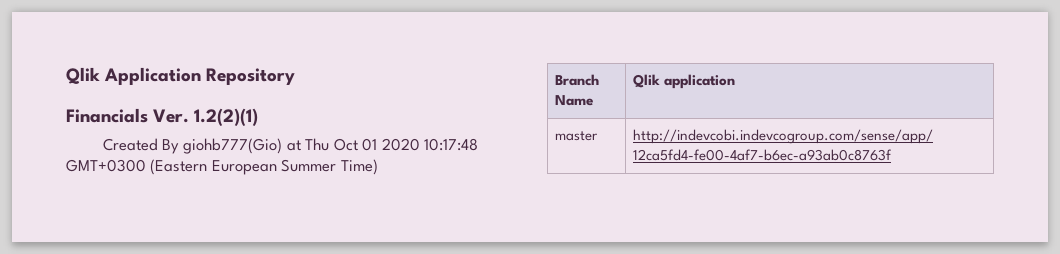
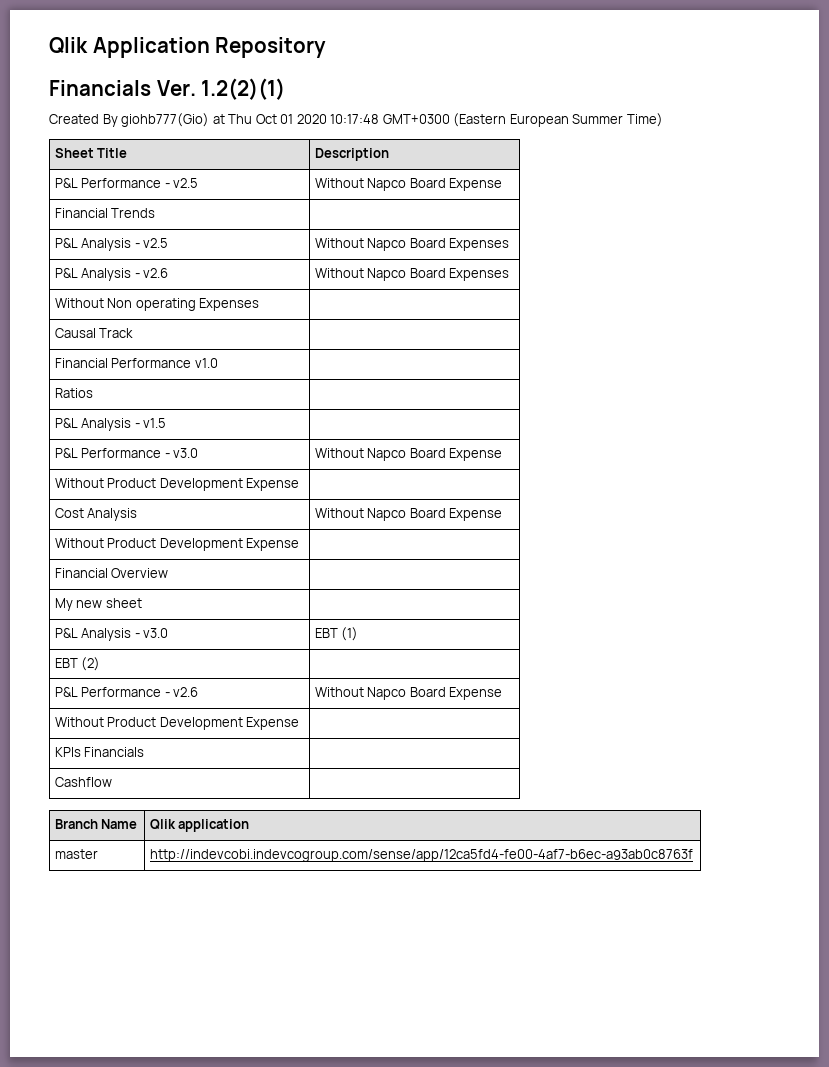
+ Sheet Title | Description
+ P&L Performance - v2.5 | Without Napco Board Expense
+ Financial Trends |
+ P&L Analysis - v2.5 | Without Napco Board Expenses
+ P&L Analysis - v2.6 | Without Napco Board Expenses
+ Without Non operating Expenses |
+ Causal Track |
+ Financial Performance v1.0 |
+ Ratios |
+ P&L Analysis - v1.5 |
+ P&L Performance - v3.0 | Without Napco Board Expense
+ Without Product Development Expense |
+ Cost Analysis | Without Napco Board Expense
+ Without Product Development Expense |
+ Financial Overview |
+ My new sheet |
+ P&L Analysis - v3.0 | EBT (1)
+ EBT (2) |
+ P&L Performance - v2.6 | Without Napco Board Expense
+ Without Product Development Expense |
+ KPIs Financials |
+ Cashflow |

